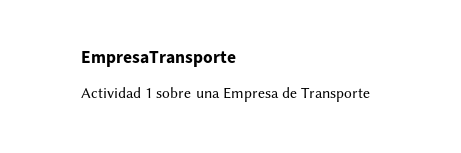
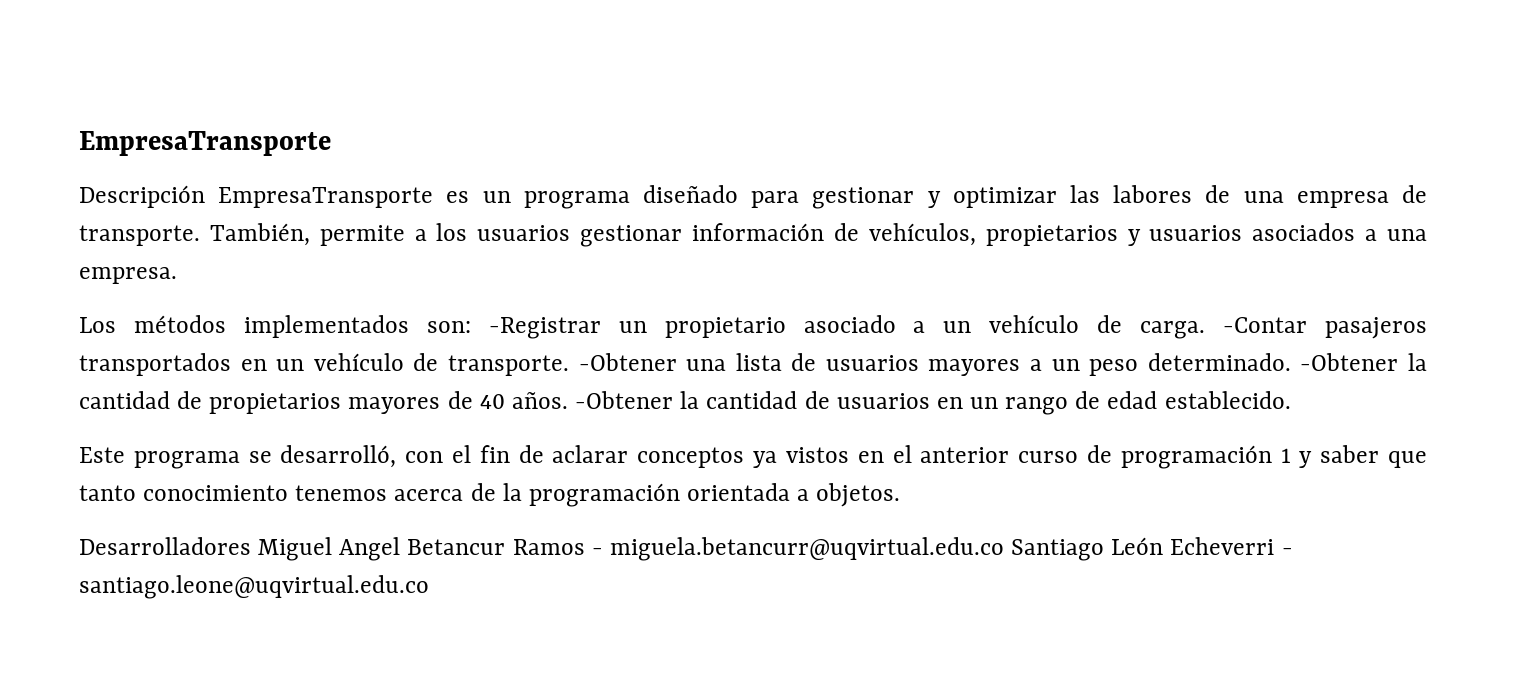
- Actividad 1 sobre una Empresa de Transporte
+ Descripción EmpresaTransporte es un programa diseñado para gestionar y optimizar las labores de una empresa de transporte. También, permite a los usuarios gestionar información de vehículos, propietarios y usuarios asociados a una empresa.
+ Los métodos implementados son: -Registrar un propietario asociado a un vehículo de carga. -Contar pasajeros transportados en un vehículo de transporte. -Obtener una lista de usuarios mayores a un peso determinado. -Obtener la cantidad de propietarios mayores de 40 años. -Obtener la cantidad de usuarios en un rango de edad establecido.
+ Este programa se desarrolló, con el fin de aclarar conceptos ya vistos en el anterior curso de programación 1 y saber que tanto conocimiento tenemos acerca de la programación orientada a objetos.
+ Desarrolladores Miguel Angel Betancur Ramos - miguela.betancurr@uqvirtual.edu.co Santiago León Echeverri - santiago.leone@uqvirtual.edu.co

